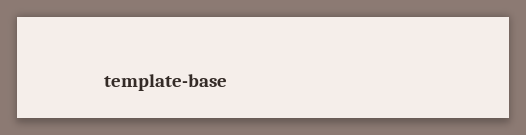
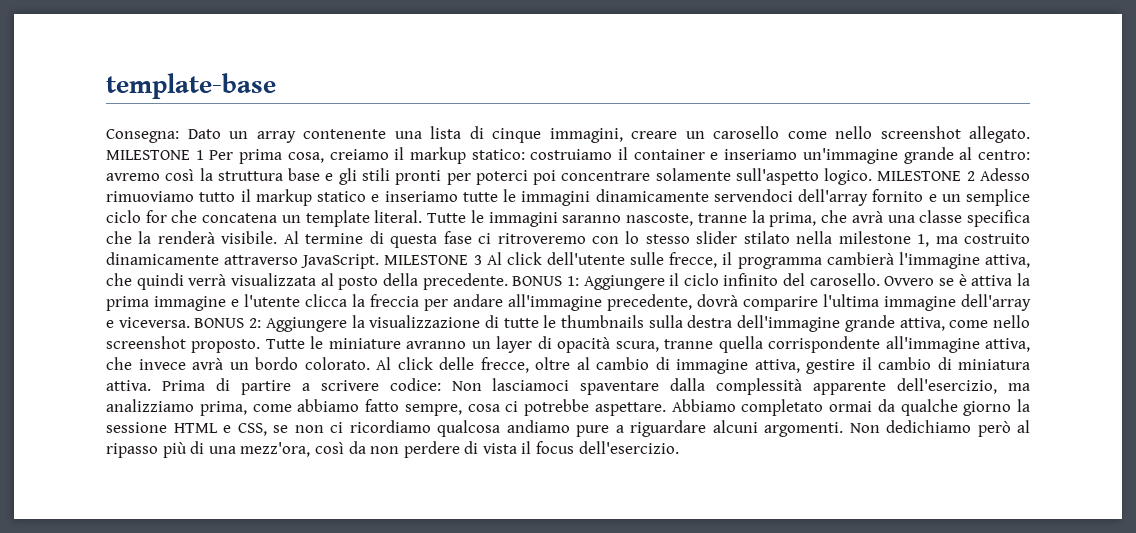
+ Consegna: Dato un array contenente una lista di cinque immagini, creare un carosello come nello screenshot allegato. MILESTONE 1 Per prima cosa, creiamo il markup statico: costruiamo il container e inseriamo un'immagine grande al centro: avremo così la struttura base e gli stili pronti per poterci poi concentrare solamente sull'aspetto logico. MILESTONE 2 Adesso rimuoviamo tutto il markup statico e inseriamo tutte le immagini dinamicamente servendoci dell'array fornito e un semplice ciclo for che concatena un template literal. Tutte le immagini saranno nascoste, tranne la prima, che avrà una classe specifica che la renderà visibile. Al termine di questa fase ci ritroveremo con lo stesso slider stilato nella milestone 1, ma costruito dinamicamente attraverso JavaScript. MILESTONE 3 Al click dell'utente sulle frecce, il programma cambierà l'immagine attiva, che quindi verrà visualizzata al posto della precedente. BONUS 1: Aggiungere il ciclo infinito del carosello. Ovvero se è attiva la prima immagine e l'utente clicca la freccia per andare all'immagine precedente, dovrà comparire l'ultima immagine dell'array e viceversa. BONUS 2: Aggiungere la visualizzazione di tutte le thumbnails sulla destra dell'immagine grande attiva, come nello screenshot proposto. Tutte le miniature avranno un layer di opacità scura, tranne quella corrispondente all'immagine attiva, che invece avrà un bordo colorato. Al click delle frecce, oltre al cambio di immagine attiva, gestire il cambio di miniatura attiva. Prima di partire a scrivere codice: Non lasciamoci spaventare dalla complessità apparente dell'esercizio, ma analizziamo prima, come abbiamo fatto sempre, cosa ci potrebbe aspettare. Abbiamo completato ormai da qualche giorno la sessione HTML e CSS, se non ci ricordiamo qualcosa andiamo pure a riguardare alcuni argomenti. Non dedichiamo però al ripasso più di una mezz'ora, così da non perdere di vista il focus dell'esercizio.

